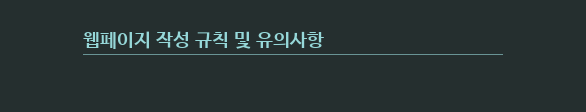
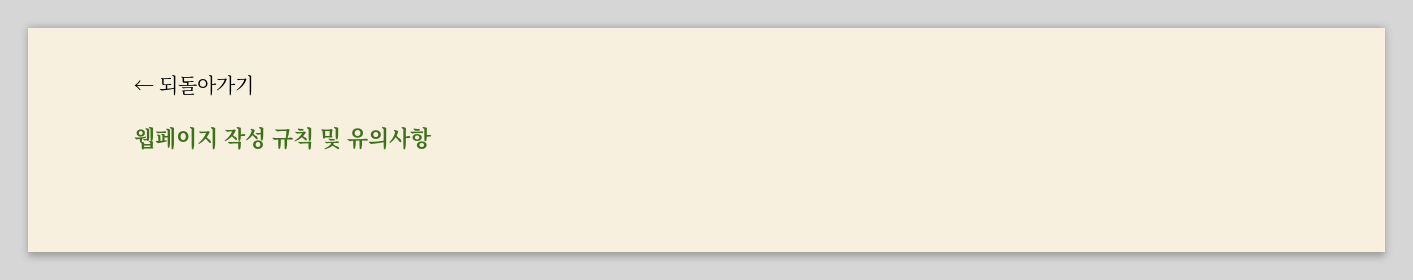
+ ← 되돌아가기

